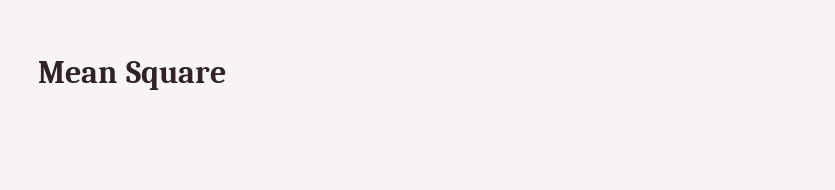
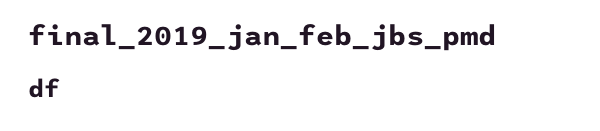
- Mean Square
+ final_2019_jan_feb_jbs_pmd
+ df

